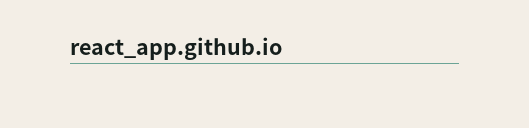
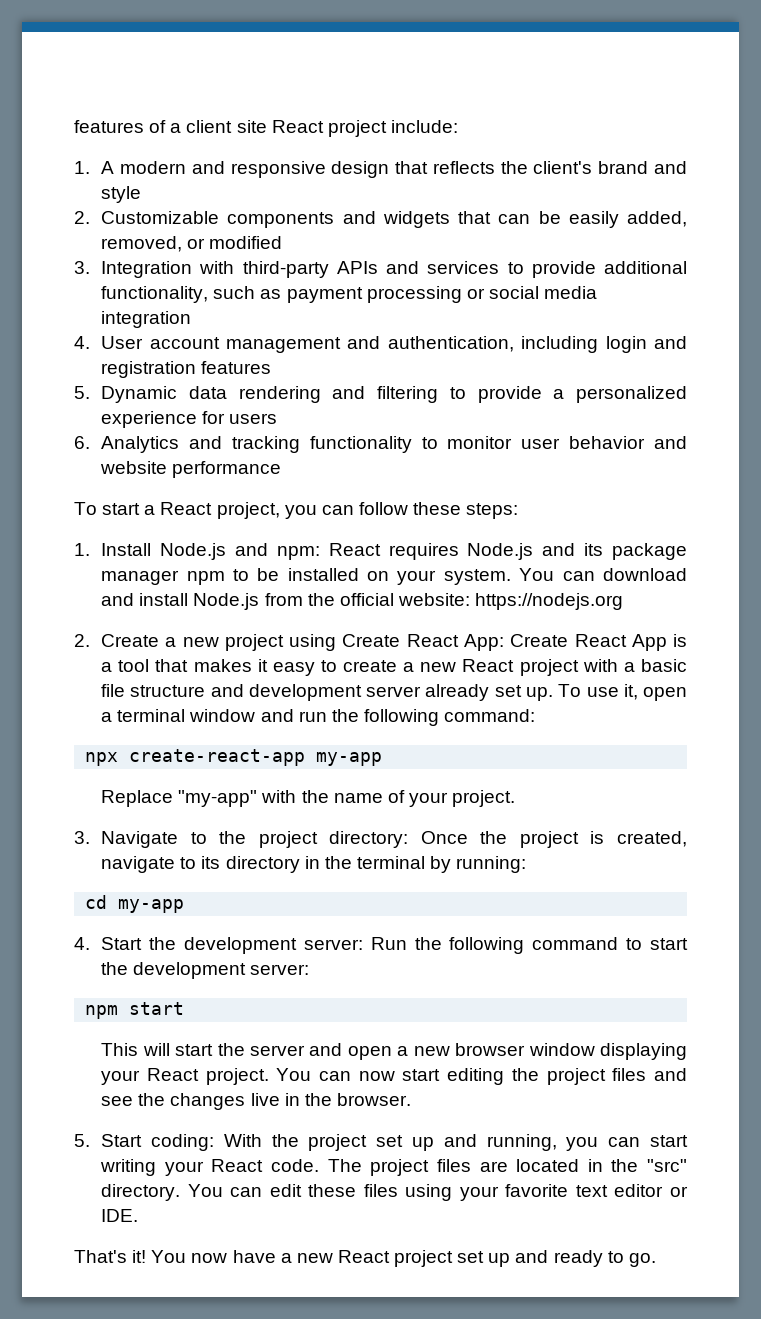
- react_app.github.io
+ features of a client site React project include:
+ 1. A modern and responsive design that reflects the client's brand and style
+ 2. Customizable components and widgets that can be easily added, removed, or modified
+ 3. Integration with third-party APIs and services to provide additional functionality, such as payment processing or social media integration
+ 4. User account management and authentication, including login and registration features
+ 5. Dynamic data rendering and filtering to provide a personalized experience for users
+ 6. Analytics and tracking functionality to monitor user behavior and website performance
+ To start a React project, you can follow these steps:
+ 1. Install Node.js and npm: React requires Node.js and its package manager npm to be installed on your system. You can download and install Node.js from the official website: https://nodejs.org
+ 2. Create a new project using Create React App: Create React App is a tool that makes it easy to create a new React project with a basic file structure and development server already set up. To use it, open a terminal window and run the following command:
+ npx create-react-app my-app
+ Replace "my-app" with the name of your project.
+ 3. Navigate to the project directory: Once the project is created, navigate to its directory in the terminal by running:
+ cd my-app
+ 4. Start the development server: Run the following command to start the development server:
+ npm start
+ This will start the server and open a new browser window displaying your React project. You can now start editing the project files and see the changes live in the browser.
+ 5. Start coding: With the project set up and running, you can start writing your React code. The project files are located in the "src" directory. You can edit these files using your favorite text editor or IDE.
+ That's it! You now have a new React project set up and ready to go.

